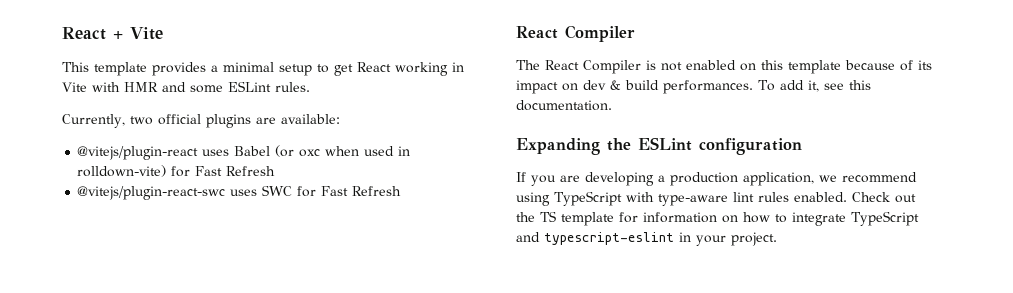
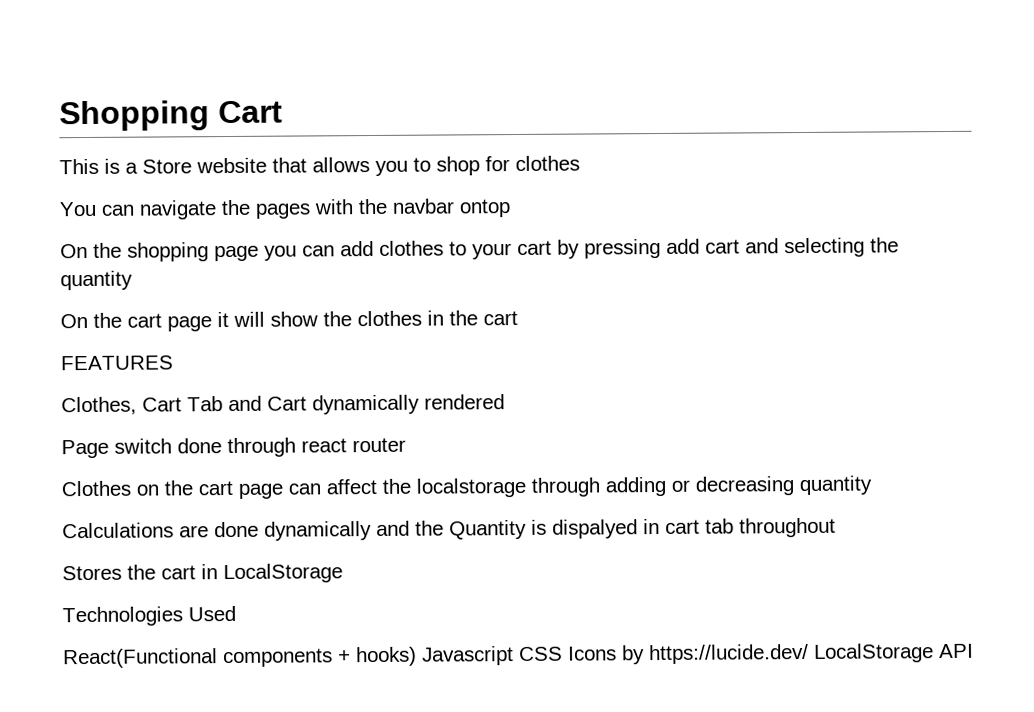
- React + Vite
- This template provides a minimal setup to get React working in Vite with HMR and some ESLint rules.
- Currently, two official plugins are available:
- @vitejs/plugin-react uses Babel (or oxc when used in rolldown-vite) for Fast Refresh
- @vitejs/plugin-react-swc uses SWC for Fast Refresh
- React Compiler
- The React Compiler is not enabled on this template because of its impact on dev & build performances. To add it, see this documentation.
- Expanding the ESLint configuration
- If you are developing a production application, we recommend using TypeScript with type-aware lint rules enabled. Check out the TS template for information on how to integrate TypeScript and typescript-eslint in your project.
+ Shopping Cart
+ This is a Store website that allows you to shop for clothes
+ You can navigate the pages with the navbar ontop
+ On the shopping page you can add clothes to your cart by pressing add cart and selecting the quantity
+ On the cart page it will show the clothes in the cart
+ FEATURES
+ Clothes, Cart Tab and Cart dynamically rendered
+ Page switch done through react router
+ Clothes on the cart page can affect the localstorage through adding or decreasing quantity
+ Calculations are done dynamically and the Quantity is dispalyed in cart tab throughout
+ Stores the cart in LocalStorage
+ Technologies Used
+ React(Functional components + hooks) Javascript CSS Icons by https://lucide.dev/ LocalStorage API

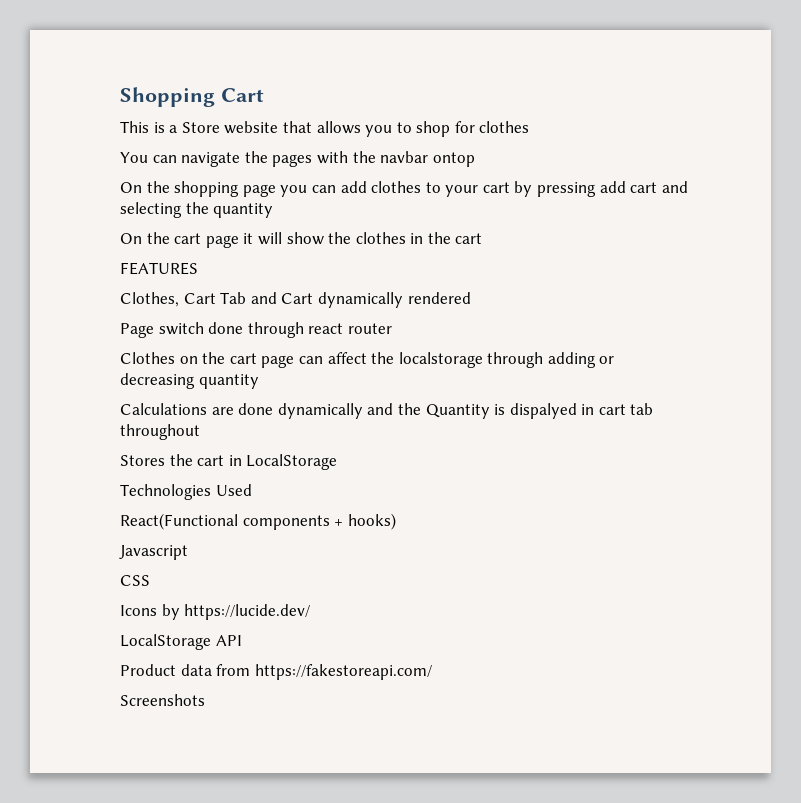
- React(Functional components + hooks) Javascript CSS Icons by https://lucide.dev/ LocalStorage API
+ React(Functional components + hooks)
+ Javascript
+ CSS
+ Icons by https://lucide.dev/
+ LocalStorage API
+ Product data from https://fakestoreapi.com/
+ Screenshots

